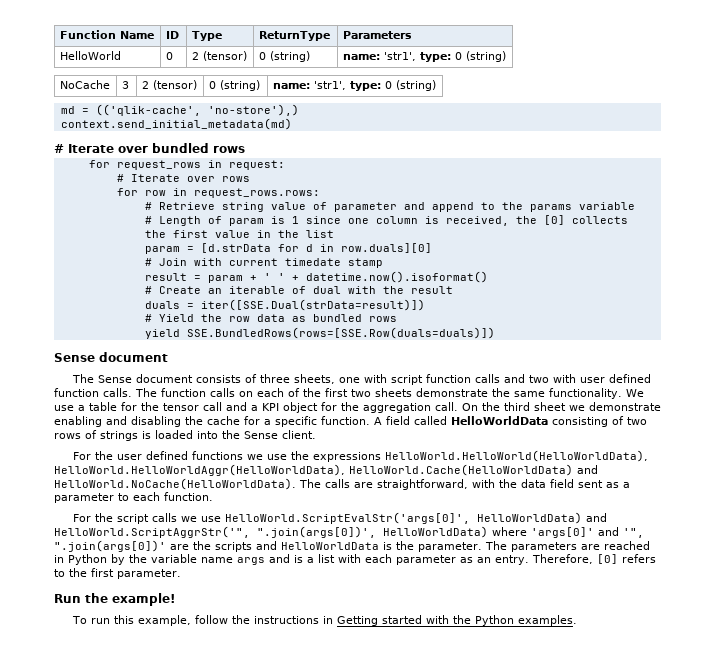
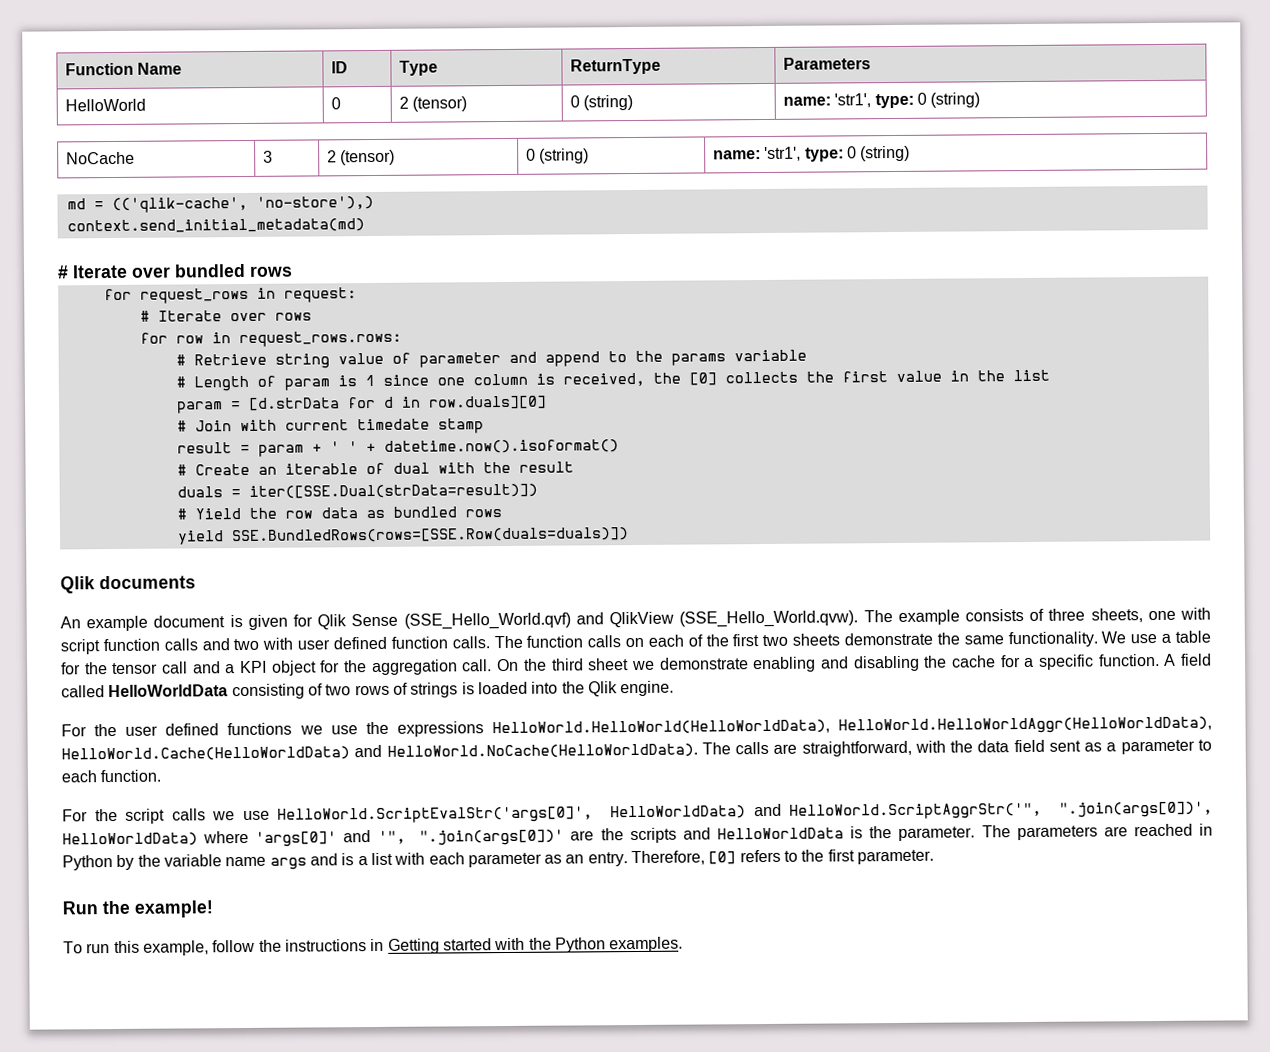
  yield SSE.BundledRows(rows=[SSE.Row(duals=duals)])
- Sense document
- The Sense document consists of three sheets, one with script function calls and two with user defined function calls.
+ Qlik documents
+ An example document is given for Qlik Sense (SSE_Hello_World.qvf) and QlikView (SSE_Hello_World.qvw). The example consists of three sheets, one with script function calls and two with user defined function calls.
- A field called HelloWorldData consisting of two rows of strings is loaded into the Sense client.
+ A field called HelloWorldData consisting of two rows of strings is loaded into the Qlik engine.

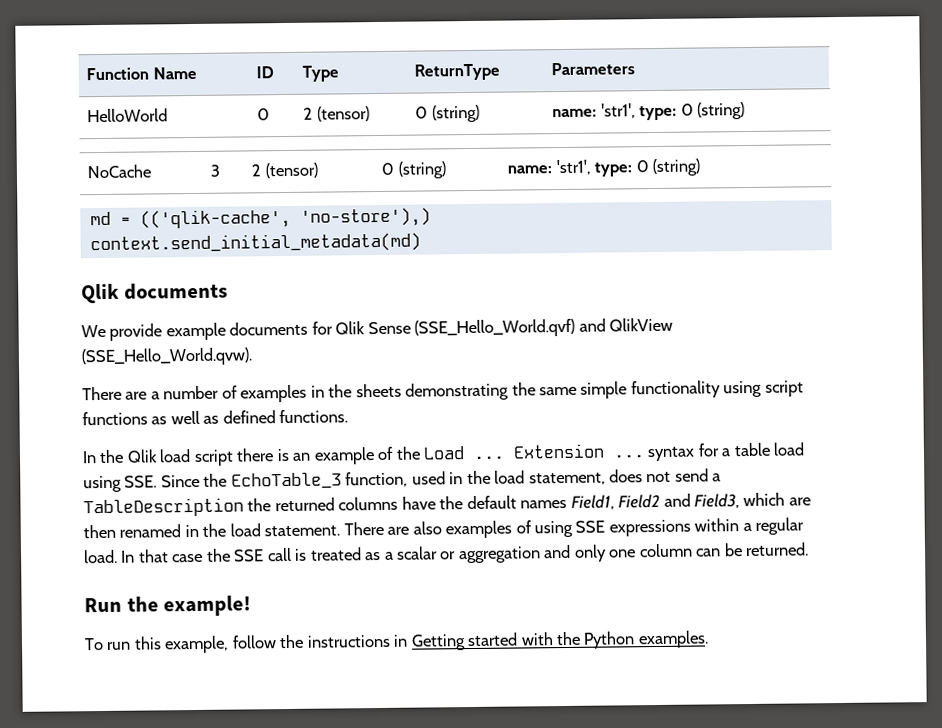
- # Iterate over bundled rows
- for request_rows in request:
- # Iterate over rows
- for row in request_rows.rows:
- # Retrieve string value of parameter and append to the params variable
- # Length of param is 1 since one column is received, the [0] collects the first value in the list
- param = [d.strData for d in row.duals][0]
- # Join with current timedate stamp
- result = param + ' ' + datetime.now().isoformat()
- # Create an iterable of dual with the result
- duals = iter([SSE.Dual(strData=result)])
- # Yield the row data as bundled rows
- yield SSE.BundledRows(rows=[SSE.Row(duals=duals)])
  Qlik documents
- An example document is given for Qlik Sense (SSE_Hello_World.qvf) and QlikView (SSE_Hello_World.qvw). The example consists of three sheets, one with script function calls and two with user defined function calls. The function calls on each of the first two sheets demonstrate the same functionality. We use a table for the tensor call and a KPI object for the aggregation call. On the third sheet we demonstrate enabling and disabling the cache for a specific function. A field called HelloWorldData consisting of two rows of strings is loaded into the Qlik engine.
- For the user defined functions we use the expressions HelloWorld.HelloWorld(HelloWorldData), HelloWorld.HelloWorldAggr(HelloWorldData), HelloWorld.Cache(HelloWorldData) and HelloWorld.NoCache(HelloWorldData). The calls are straightforward, with the data field sent as a parameter to each function.
- For the script calls we use HelloWorld.ScriptEvalStr('args[0]', HelloWorldData) and HelloWorld.ScriptAggrStr('", ".join(args[0])', HelloWorldData) where 'args[0]' and '", ".join(args[0])' are the scripts and HelloWorldData is the parameter. The parameters are reached in Python by the variable name args and is a list with each parameter as an entry. Therefore, [0] refers to the first parameter.
+ We provide example documents for Qlik Sense (SSE_Hello_World.qvf) and QlikView (SSE_Hello_World.qvw).
+ There are a number of examples in the sheets demonstrating the same simple functionality using script functions as well as defined functions.
+ In the Qlik load script there is an example of the Load ... Extension ... syntax for a table load using SSE. Since the EchoTable_3 function, used in the load statement, does not send a TableDescription the returned columns have the default names Field1, Field2 and Field3, which are then renamed in the load statement. There are also examples of using SSE expressions within a regular load. In that case the SSE call is treated as a scalar or aggregation and only one column can be returned.

